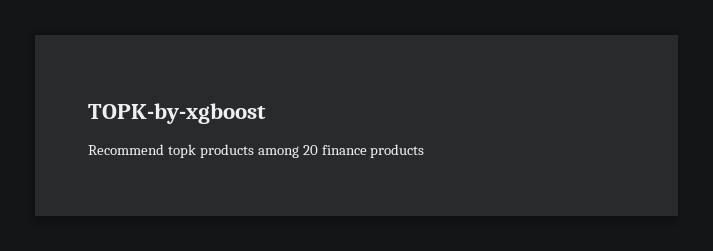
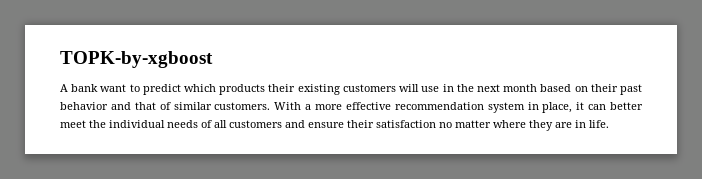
- Recommend topk products among 20 finance products
+ A bank want to predict which products their existing customers will use in the next month based on their past behavior and that of similar customers. With a more effective recommendation system in place, it can better meet the individual needs of all customers and ensure their satisfaction no matter where they are in life.

